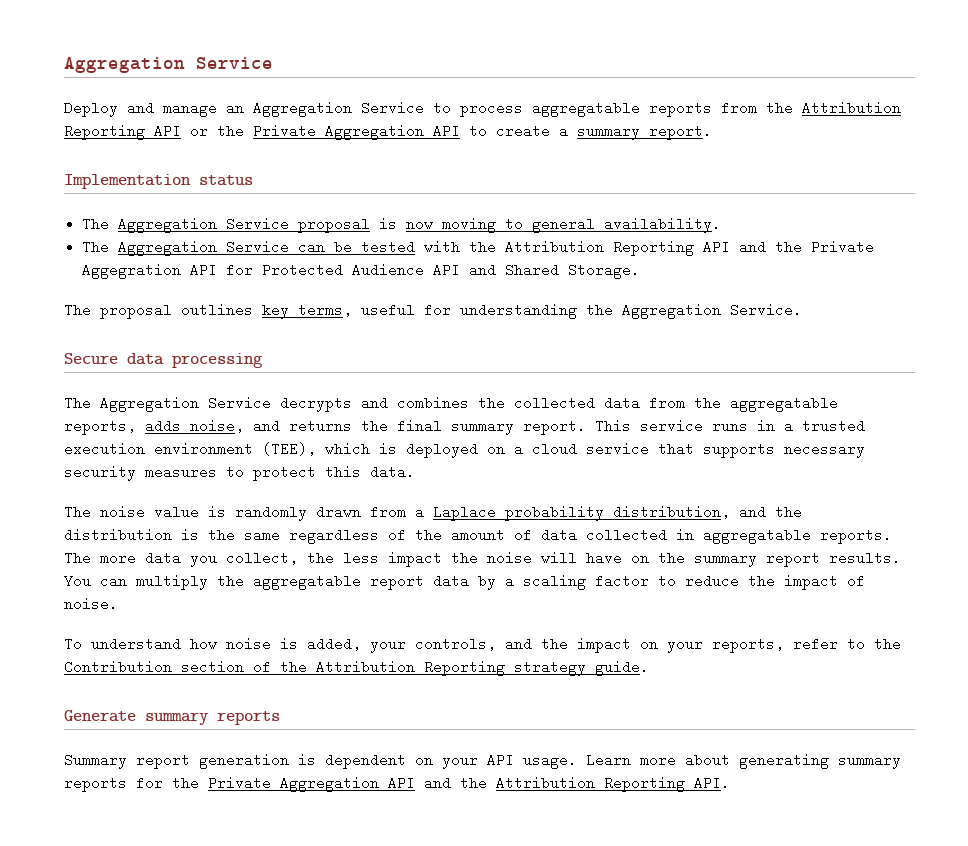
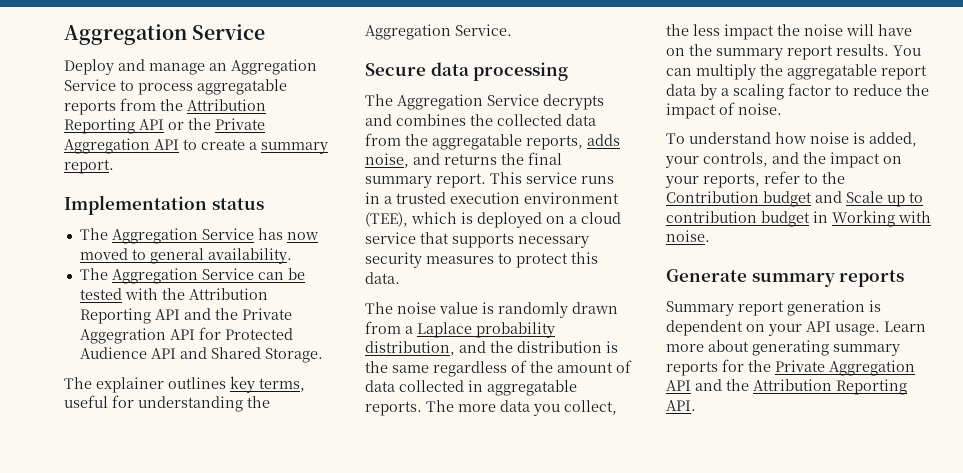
- The Aggregation Service proposal is now moving to general availability.
+ The Aggregation Service has now moved to general availability.
- The proposal outlines key terms, useful for understanding the Aggregation Service.
+ The explainer outlines key terms, useful for understanding the Aggregation Service.
- To understand how noise is added, your controls, and the impact on your reports, refer to the Contribution section of the Attribution Reporting strategy guide.
+ To understand how noise is added, your controls, and the impact on your reports, refer to the Contribution budget and Scale up to contribution budget in Working with noise.

